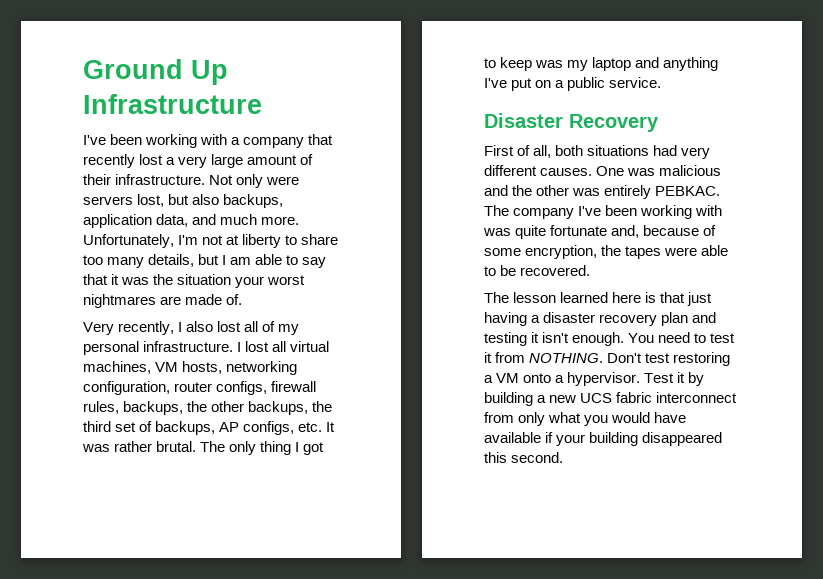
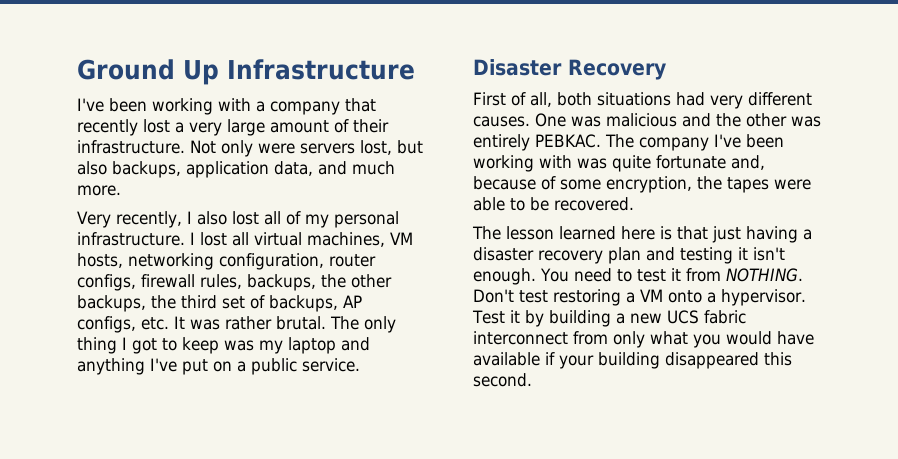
- Unfortunately, I'm not at liberty to share too many details, but I am able to say that it was the situation your worst nightmares are made of.

